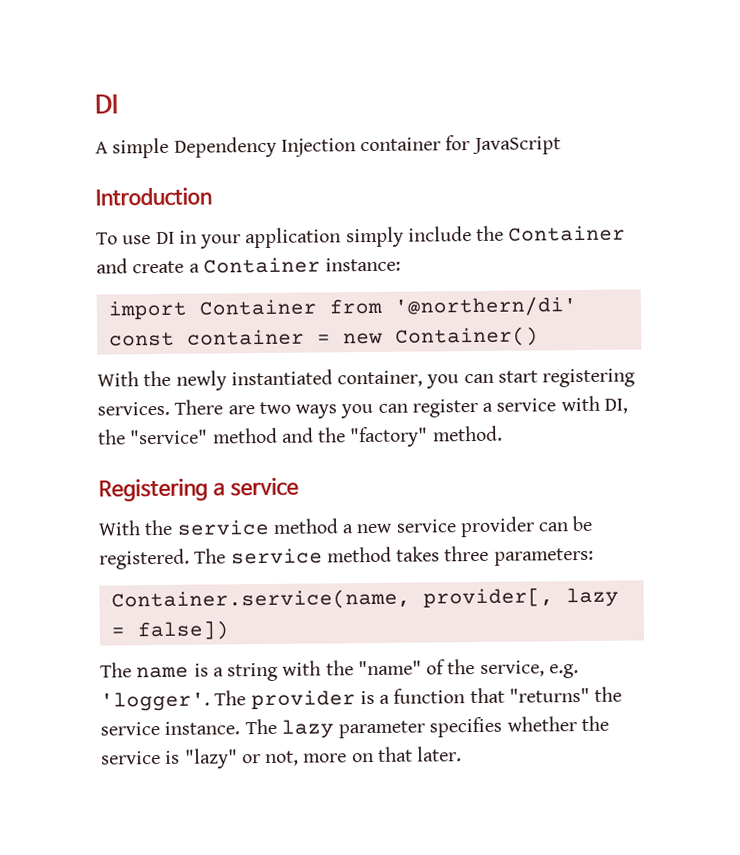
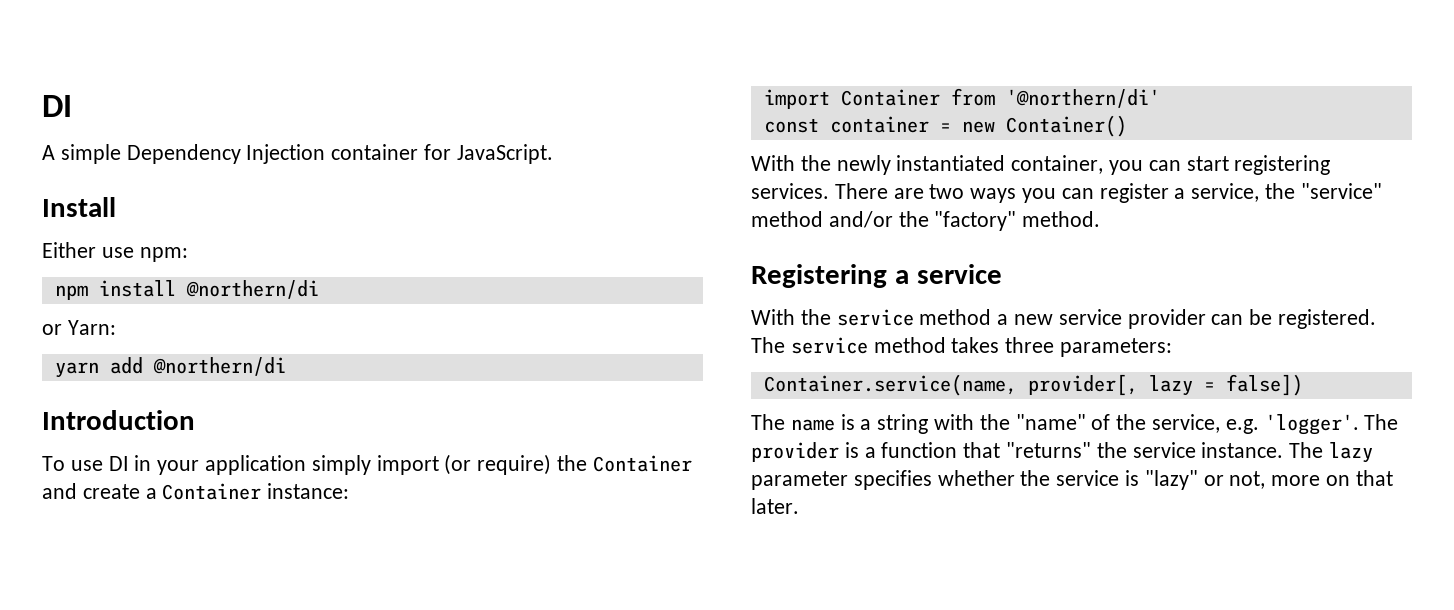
- A simple Dependency Injection container for JavaScript
+ A simple Dependency Injection container for JavaScript.
+ Install
+ Either use npm:
+ npm install @northern/di
+ or Yarn:
+ yarn add @northern/di
- To use DI in your application simply include the Container and create a Container instance:
+ To use DI in your application simply import (or require) the Container and create a Container instance:
- There are two ways you can register a service with DI, the "service" method and the "factory" method.
+ There are two ways you can register a service, the "service" method and/or the "factory" method.

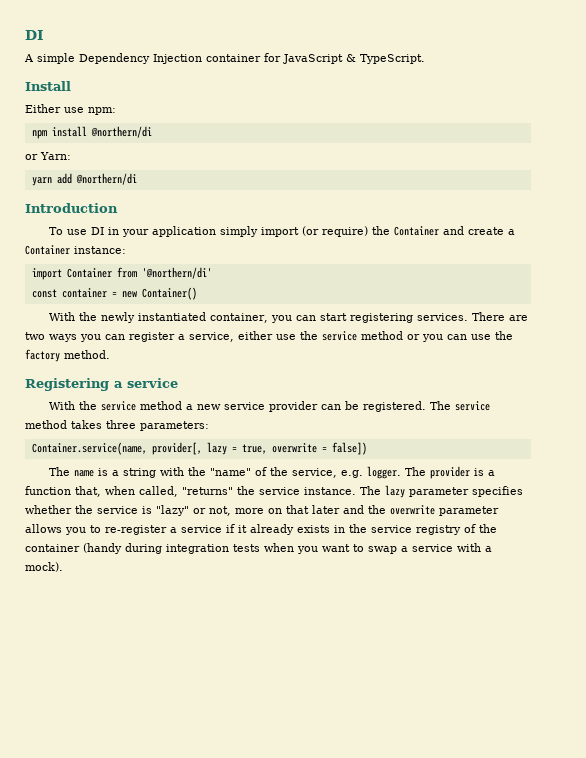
- A simple Dependency Injection container for JavaScript.
+ A simple Dependency Injection container for JavaScript & TypeScript.
- There are two ways you can register a service, the "service" method and/or the "factory" method.
+ There are two ways you can register a service, either use the service method or you can use the factory method.
- Container.service(name, provider[, lazy = false])
+ Container.service(name, provider[, lazy = true, overwrite = false])
- The name is a string with the "name" of the service, e.g. 'logger'.
+ The name is a string with the "name" of the service, e.g. logger.
- The provider is a function that "returns" the service instance.
+ The provider is a function that, when called, "returns" the service instance.
- The lazy parameter specifies whether the service is "lazy" or not, more on that later.
+ The lazy parameter specifies whether the service is "lazy" or not, more on that later and the overwrite parameter allows you to re-register a service if it already exists in the service registry of the container (handy during integration tests when you want to swap a service with a mock).

